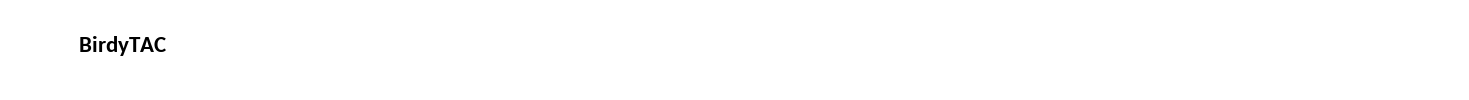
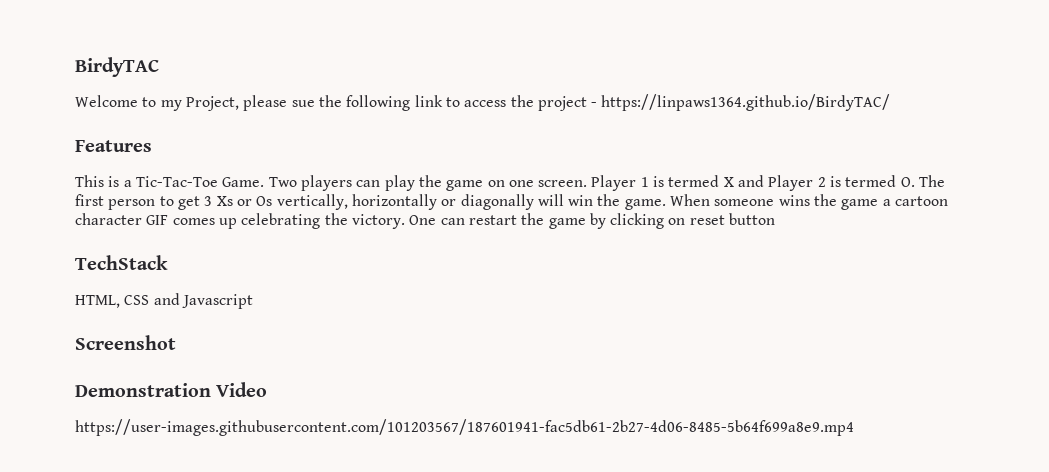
+ Welcome to my Project, please sue the following link to access the project - https://linpaws1364.github.io/BirdyTAC/
+ Features
+ This is a Tic-Tac-Toe Game. Two players can play the game on one screen. Player 1 is termed X and Player 2 is termed O. The first person to get 3 Xs or Os vertically, horizontally or diagonally will win the game. When someone wins the game a cartoon character GIF comes up celebrating the victory. One can restart the game by clicking on reset button
+ TechStack
+ HTML, CSS and Javascript
+ Screenshot
+ Demonstration Video
+ https://user-images.githubusercontent.com/101203567/187601941-fac5db61-2b27-4d06-8485-5b64f699a8e9.mp4

